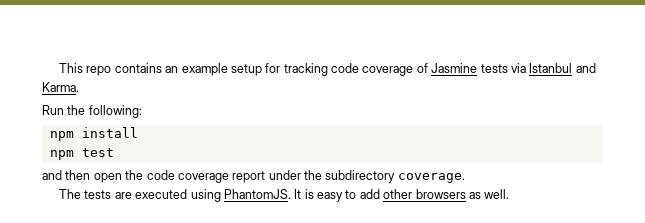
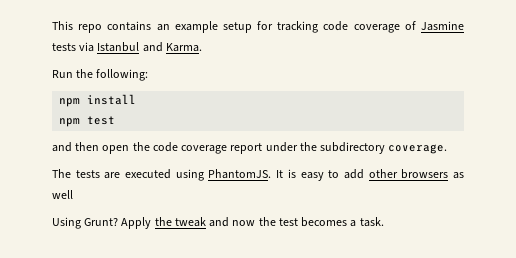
- It is easy to add other browsers as well.
+ It is easy to add other browsers as well
+ Using Grunt? Apply the tweak and now the test becomes a task.

